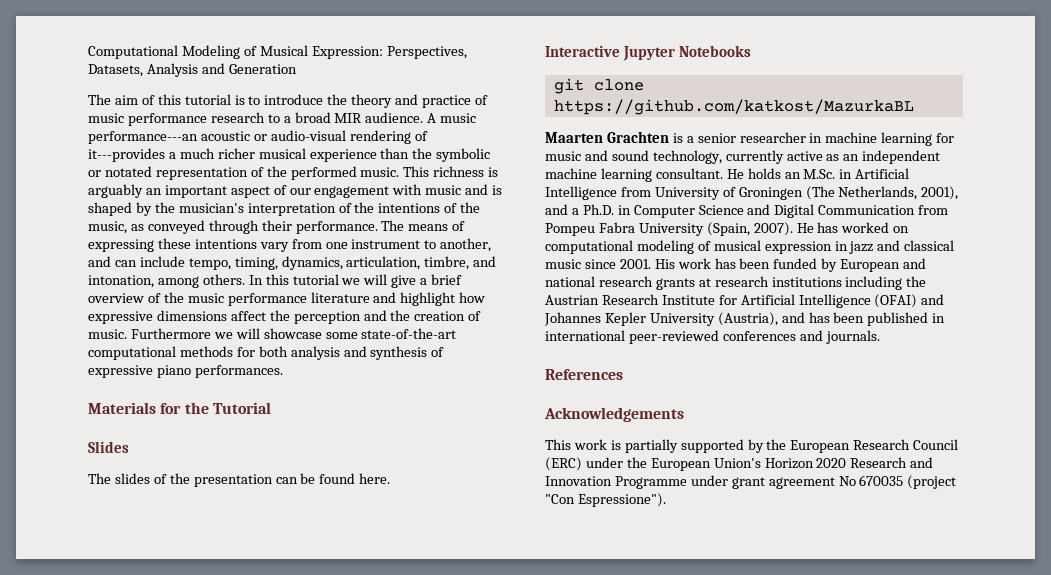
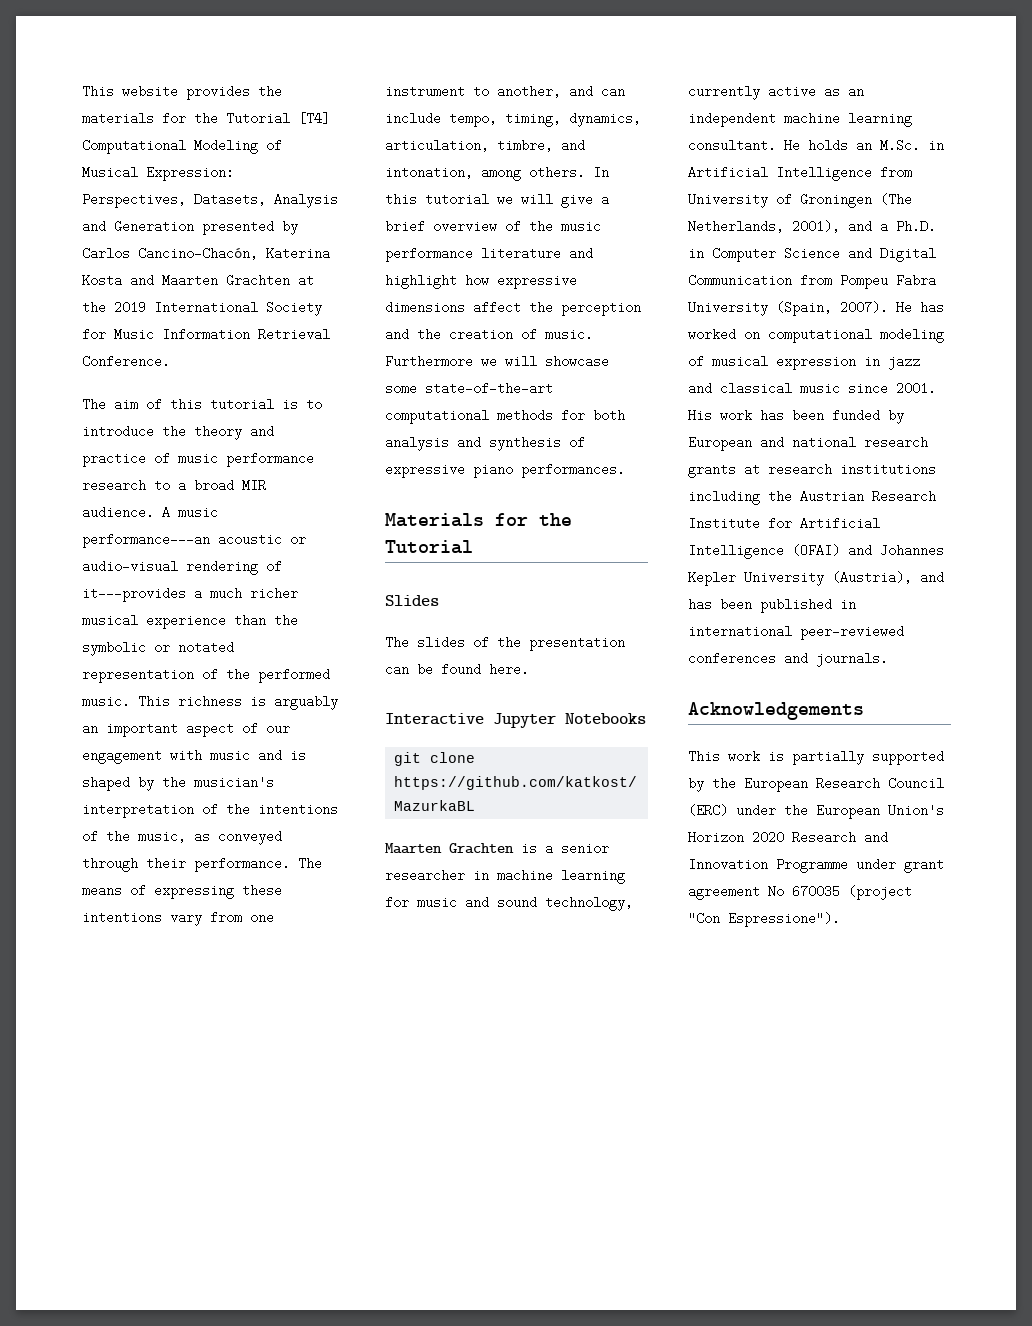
- Computational Modeling of Musical Expression: Perspectives, Datasets, Analysis and Generation
+ This website provides the materials for the Tutorial [T4] Computational Modeling of Musical Expression: Perspectives, Datasets, Analysis and Generation presented by Carlos Cancino-Chacón, Katerina Kosta and Maarten Grachten at the 2019 International Society for Music Information Retrieval Conference.
- References

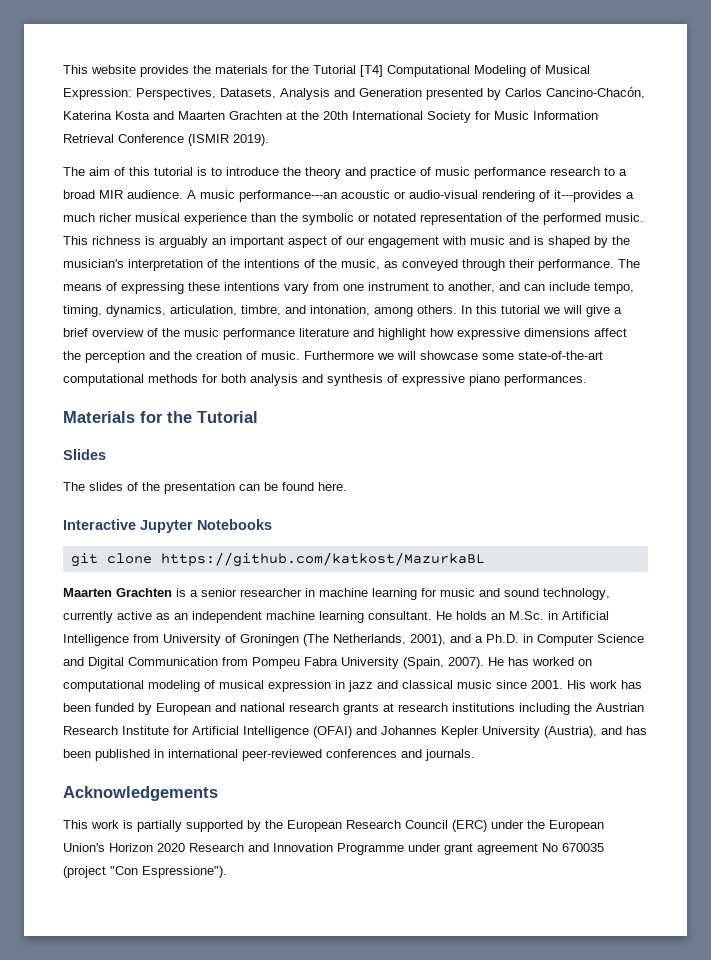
- This website provides the materials for the Tutorial [T4] Computational Modeling of Musical Expression: Perspectives, Datasets, Analysis and Generation presented by Carlos Cancino-Chacón, Katerina Kosta and Maarten Grachten at the 2019 International Society for Music Information Retrieval Conference.
+ This website provides the materials for the Tutorial [T4] Computational Modeling of Musical Expression: Perspectives, Datasets, Analysis and Generation presented by Carlos Cancino-Chacón, Katerina Kosta and Maarten Grachten at the 20th International Society for Music Information Retrieval Conference (ISMIR 2019).

